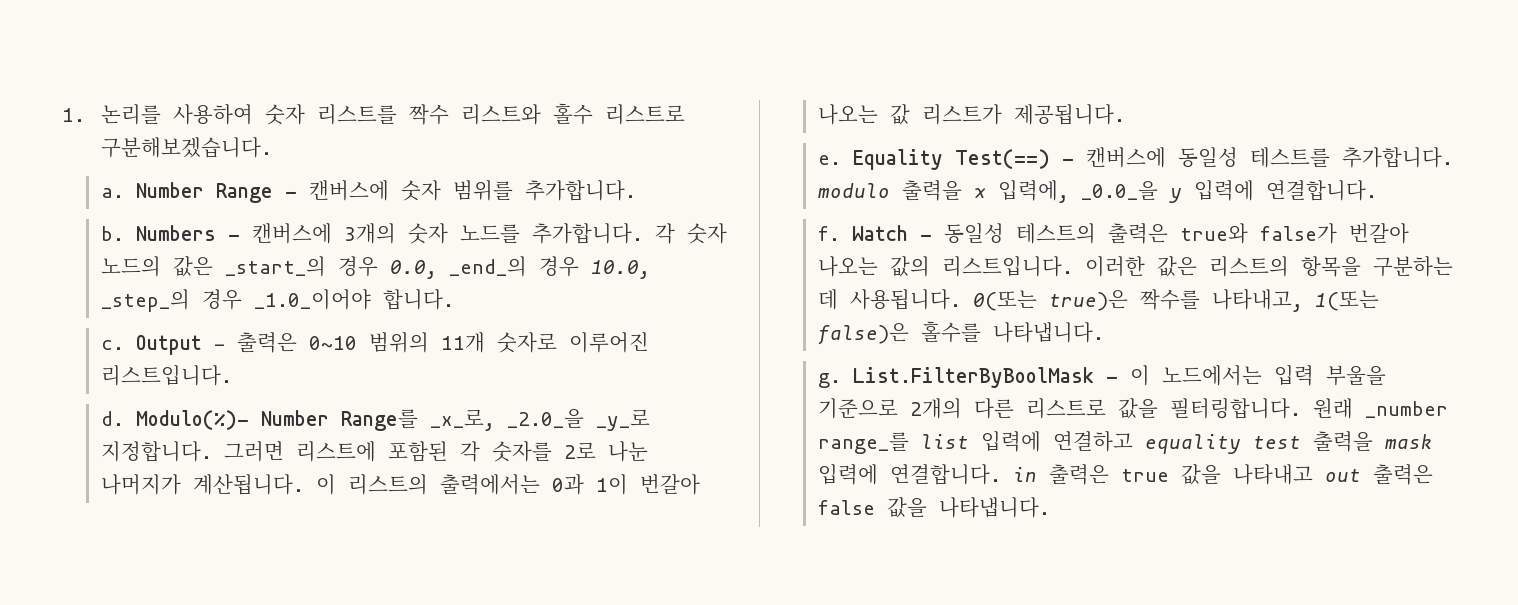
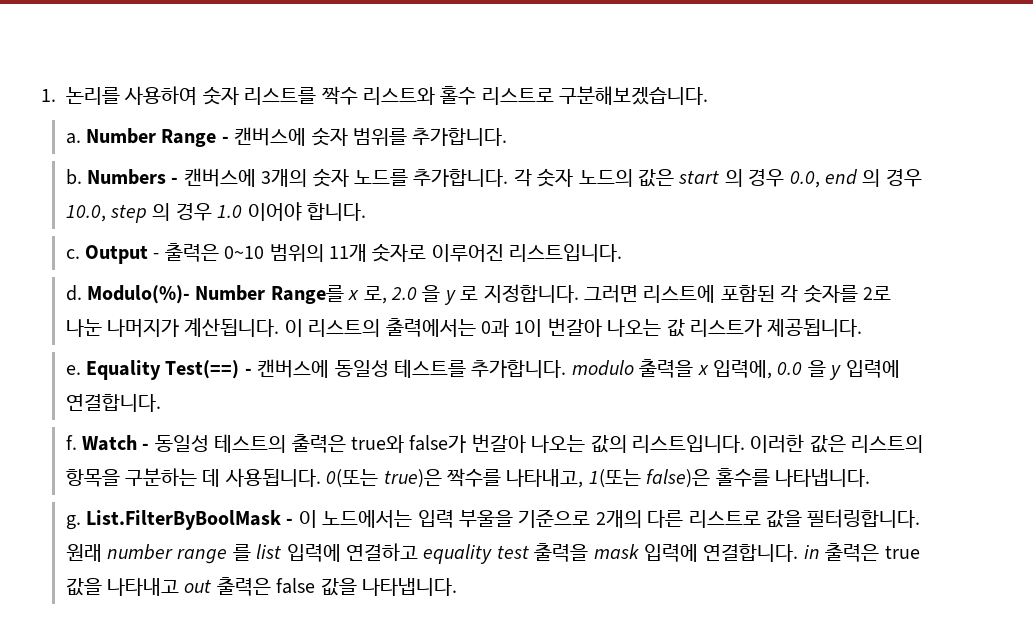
- 각 숫자 노드의 값은 _start_의 경우 0.0, _end_의 경우 10.0, _step_의 경우 _1.0_이어야 합니다.
+ 각 숫자 노드의 값은 start 의 경우 0.0, end 의 경우 10.0, step 의 경우 1.0 이어야 합니다.
- Modulo(%)- Number Range를 _x_로, _2.0_을 _y_로 지정합니다.
+ Modulo(%)- Number Range를 x 로, 2.0 을 y 로 지정합니다.
- Equality Test(==) - 캔버스에 동일성 테스트를 추가합니다. modulo 출력을 x 입력에, _0.0_을 y 입력에 연결합니다.
+ Equality Test(==) - 캔버스에 동일성 테스트를 추가합니다. modulo 출력을 x 입력에, 0.0 을 y 입력에 연결합니다.
- 원래 _number range_를 list 입력에 연결하고 equality test 출력을 mask 입력에 연결합니다. in 출력은 true 값을 나타내고 out 출력은 false 값을 나타냅니다.
+ 원래 number range 를 list 입력에 연결하고 equality test 출력을 mask 입력에 연결합니다. in 출력은 true 값을 나타내고 out 출력은 false 값을 나타냅니다.

